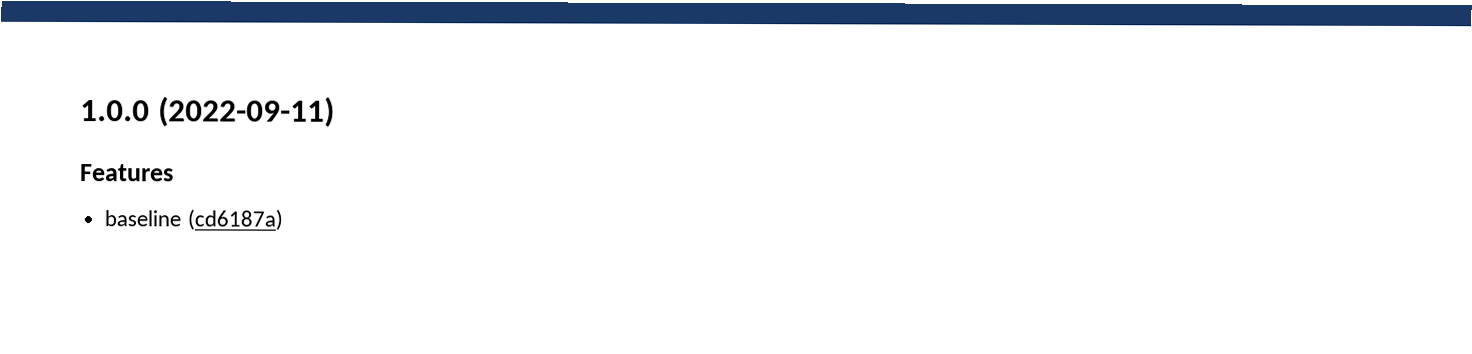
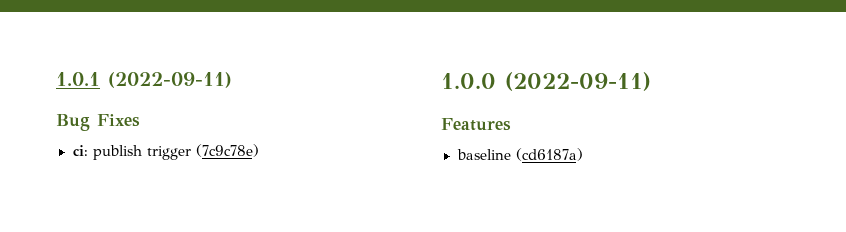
+ 1.0.1 (2022-09-11)
+ Bug Fixes
+ ci: publish trigger (7c9c78e)

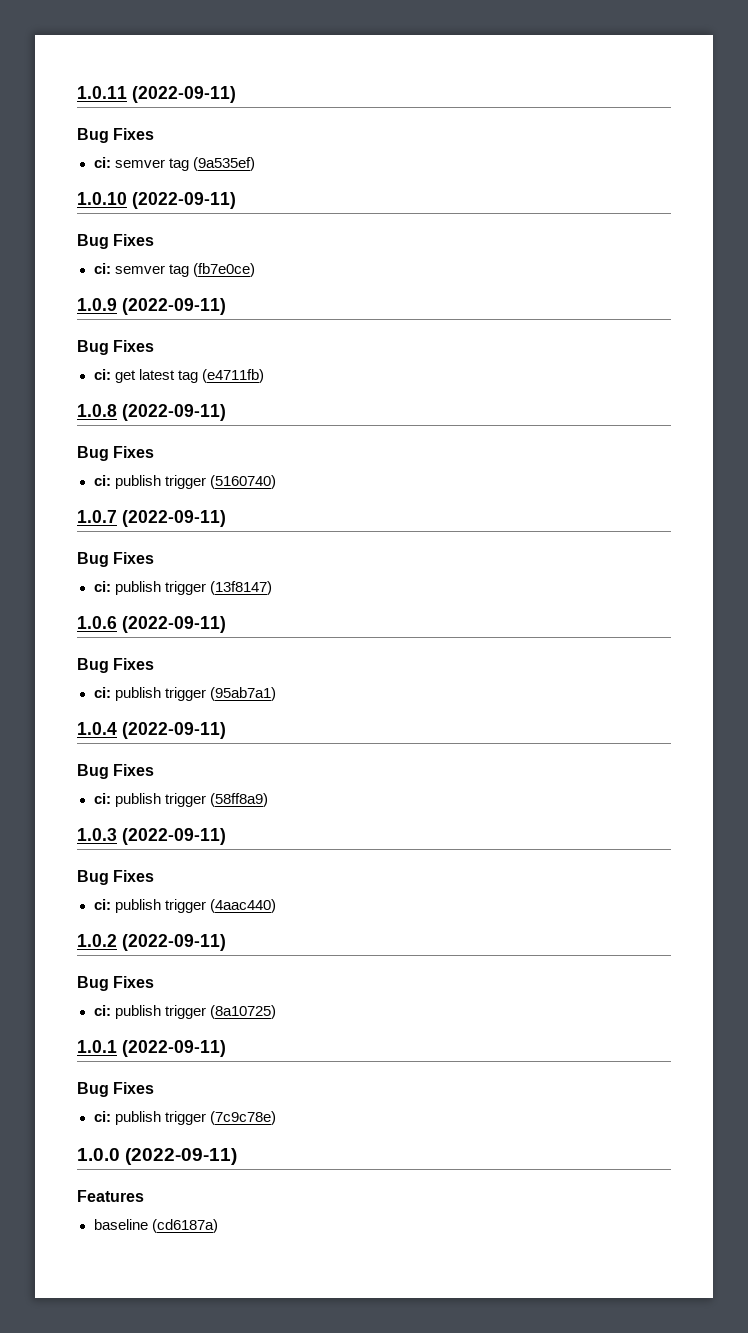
+ 1.0.11 (2022-09-11)
+ Bug Fixes
+ ci: semver tag (9a535ef)
+ 1.0.10 (2022-09-11)
+ Bug Fixes
+ ci: semver tag (fb7e0ce)
+ 1.0.9 (2022-09-11)
+ Bug Fixes
+ ci: get latest tag (e4711fb)
+ 1.0.8 (2022-09-11)
+ Bug Fixes
+ ci: publish trigger (5160740)
+ 1.0.7 (2022-09-11)
+ Bug Fixes
+ ci: publish trigger (13f8147)
+ 1.0.6 (2022-09-11)
+ Bug Fixes
+ ci: publish trigger (95ab7a1)
+ 1.0.4 (2022-09-11)
+ Bug Fixes
+ ci: publish trigger (58ff8a9)
+ 1.0.3 (2022-09-11)
+ Bug Fixes
+ ci: publish trigger (4aac440)
+ 1.0.2 (2022-09-11)
+ Bug Fixes
+ ci: publish trigger (8a10725)

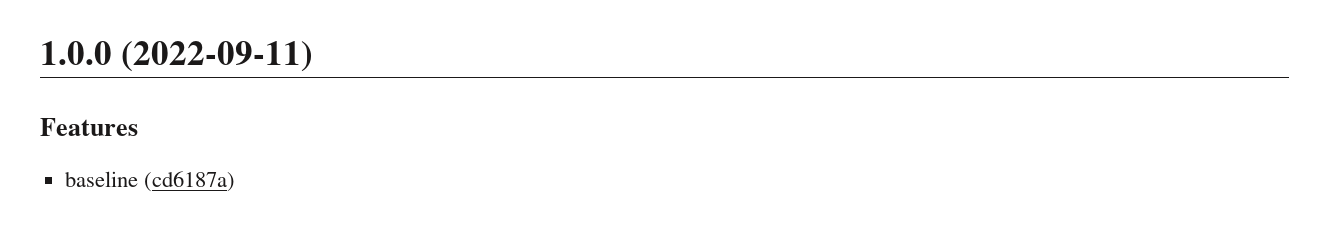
- 1.0.11 (2022-09-11)
- Bug Fixes
- ci: semver tag (9a535ef)
- 1.0.10 (2022-09-11)
- Bug Fixes
- ci: semver tag (fb7e0ce)
- 1.0.9 (2022-09-11)
- Bug Fixes
- ci: get latest tag (e4711fb)
- 1.0.8 (2022-09-11)
- Bug Fixes
- ci: publish trigger (5160740)
- 1.0.7 (2022-09-11)
- Bug Fixes
- ci: publish trigger (13f8147)
- 1.0.6 (2022-09-11)
- Bug Fixes
- ci: publish trigger (95ab7a1)
- 1.0.4 (2022-09-11)
- Bug Fixes
- ci: publish trigger (58ff8a9)
- 1.0.3 (2022-09-11)
- Bug Fixes
- ci: publish trigger (4aac440)
- 1.0.2 (2022-09-11)
- Bug Fixes
- ci: publish trigger (8a10725)
- 1.0.1 (2022-09-11)
- Bug Fixes
- ci: publish trigger (7c9c78e)

